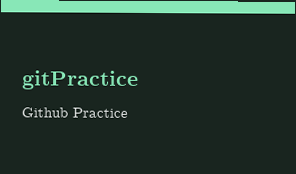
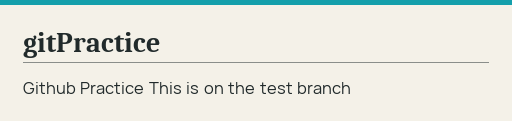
- Github Practice
+ Github Practice This is on the test branch

